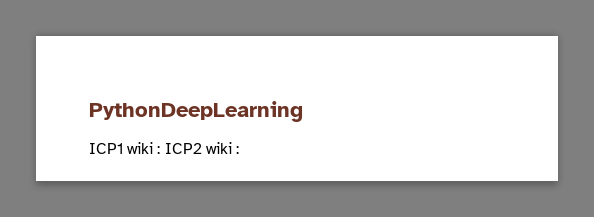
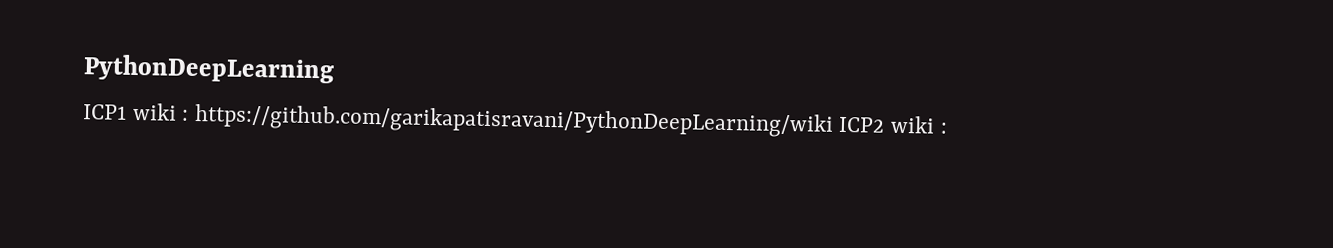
- ICP1 wiki : ICP2 wiki :
+ ICP1 wiki : https://github.com/garikapatisravani/PythonDeepLearning/wiki ICP2 wiki :

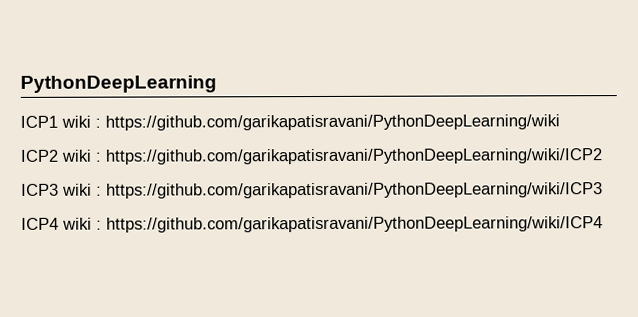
- ICP1 wiki : https://github.com/garikapatisravani/PythonDeepLearning/wiki ICP2 wiki :
+ ICP1 wiki : https://github.com/garikapatisravani/PythonDeepLearning/wiki
+ ICP2 wiki : https://github.com/garikapatisravani/PythonDeepLearning/wiki/ICP2
+ ICP3 wiki : https://github.com/garikapatisravani/PythonDeepLearning/wiki/ICP3
+ ICP4 wiki : https://github.com/garikapatisravani/PythonDeepLearning/wiki/ICP4

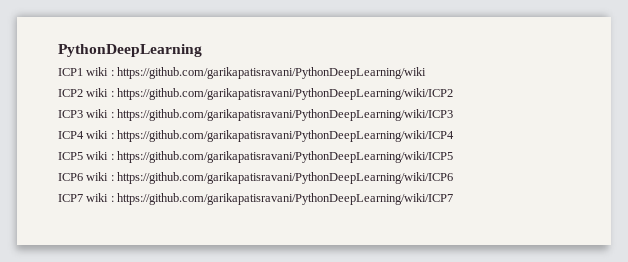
+ ICP5 wiki : https://github.com/garikapatisravani/PythonDeepLearning/wiki/ICP5
+ ICP6 wiki : https://github.com/garikapatisravani/PythonDeepLearning/wiki/ICP6
+ ICP7 wiki : https://github.com/garikapatisravani/PythonDeepLearning/wiki/ICP7

